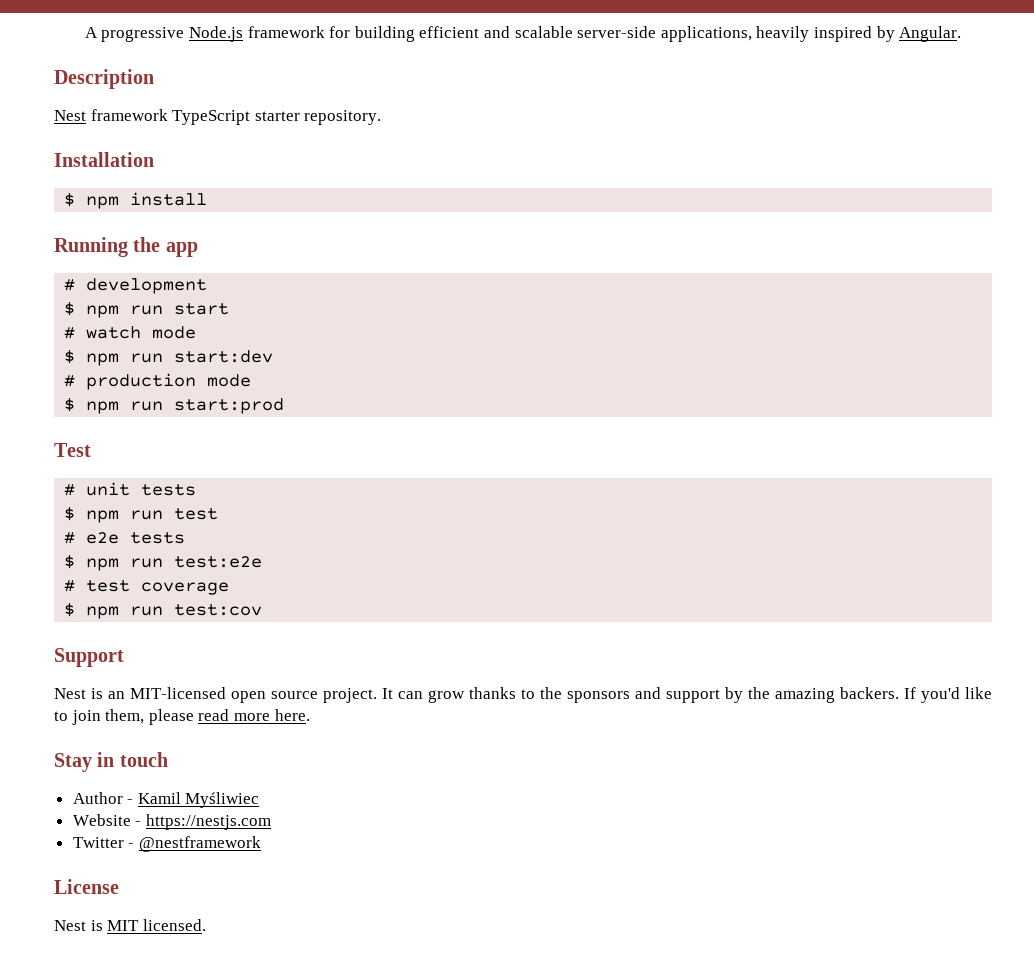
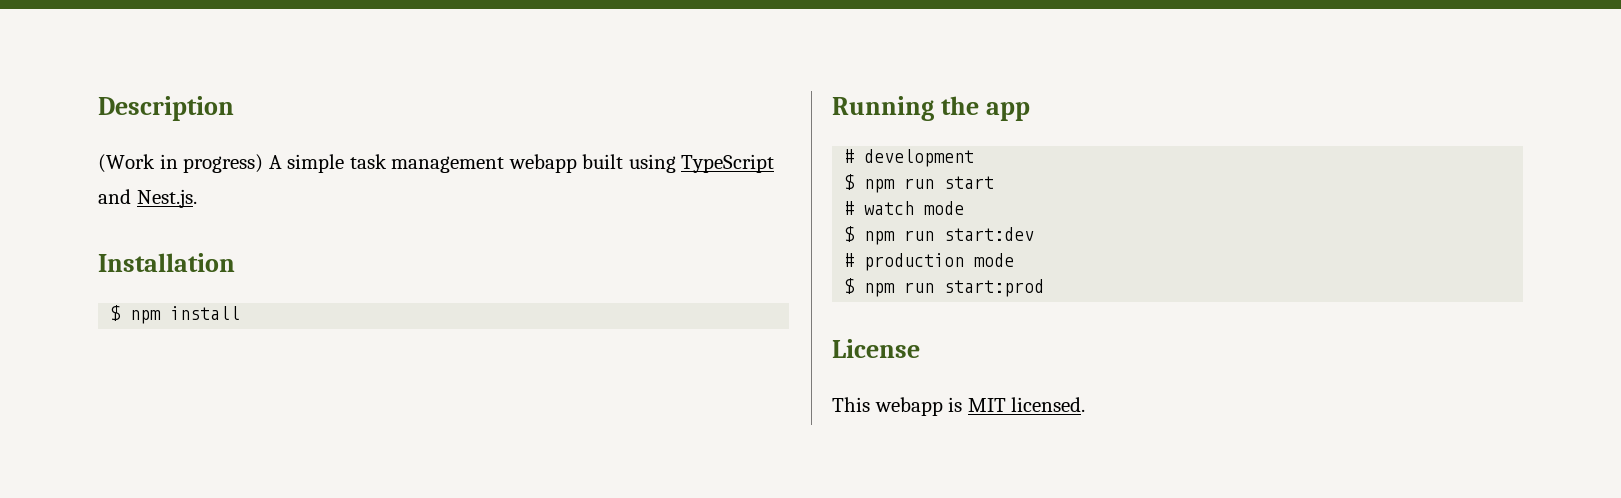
- A progressive Node.js framework for building efficient and scalable server-side applications, heavily inspired by Angular.
  Description
- Nest framework TypeScript starter repository.
+ (Work in progress) A simple task management webapp built using TypeScript and Nest.js.
- Test
- # unit tests
- $ npm run test
- # e2e tests
- $ npm run test:e2e
- # test coverage
- $ npm run test:cov
- Support
- Nest is an MIT-licensed open source project. It can grow thanks to the sponsors and support by the amazing backers. If you'd like to join them, please read more here.
- Stay in touch
- Author - Kamil Myśliwiec
- Website - https://nestjs.com
- Twitter - @nestframework
- Nest is MIT licensed.
+ This webapp is MIT licensed.

